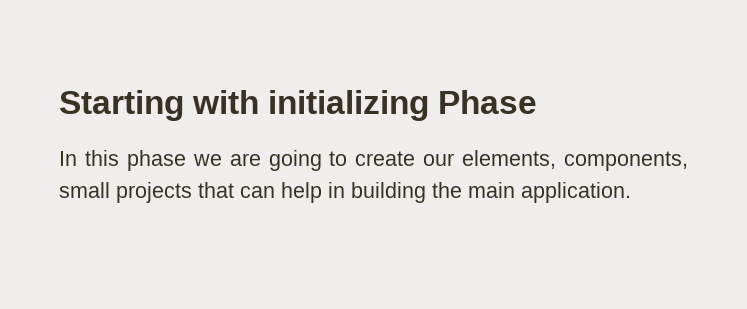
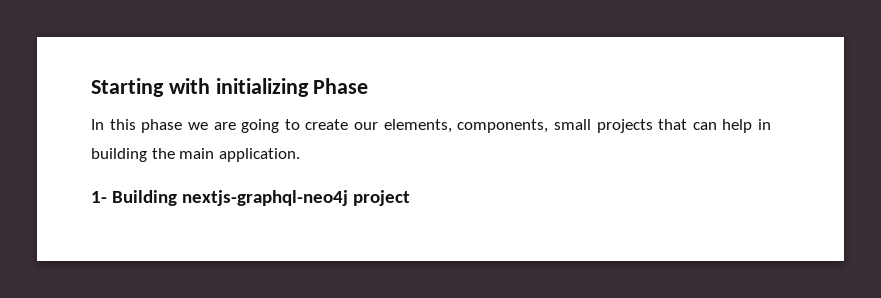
+ 1- Building nextjs-graphql-neo4j project

